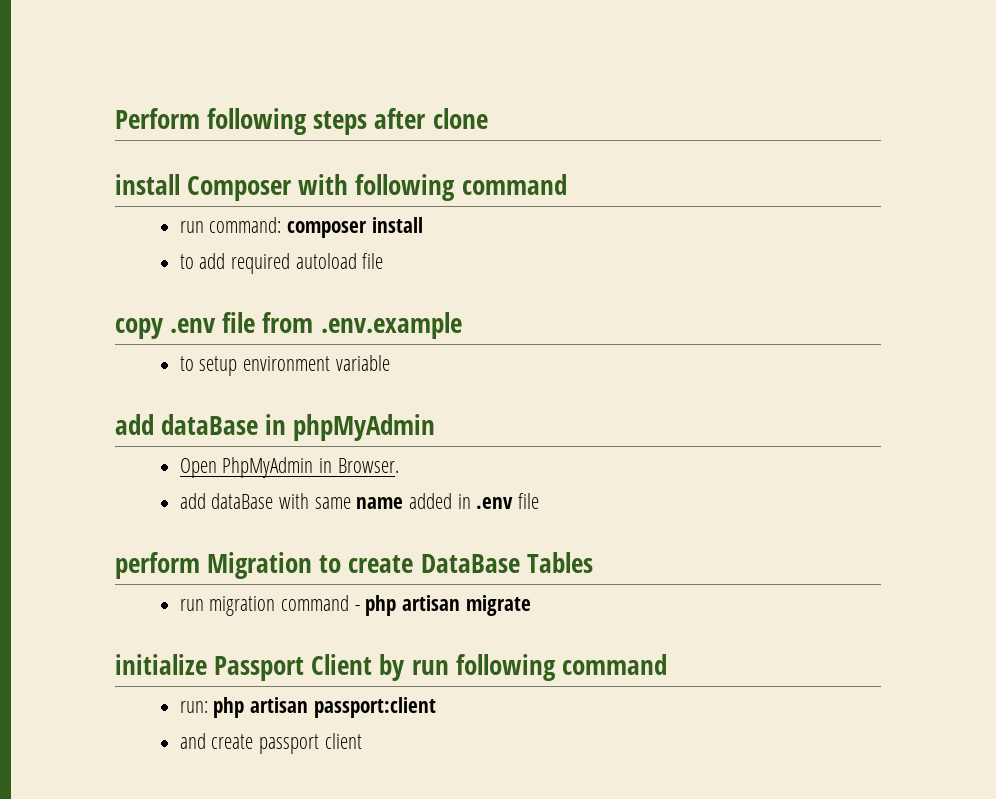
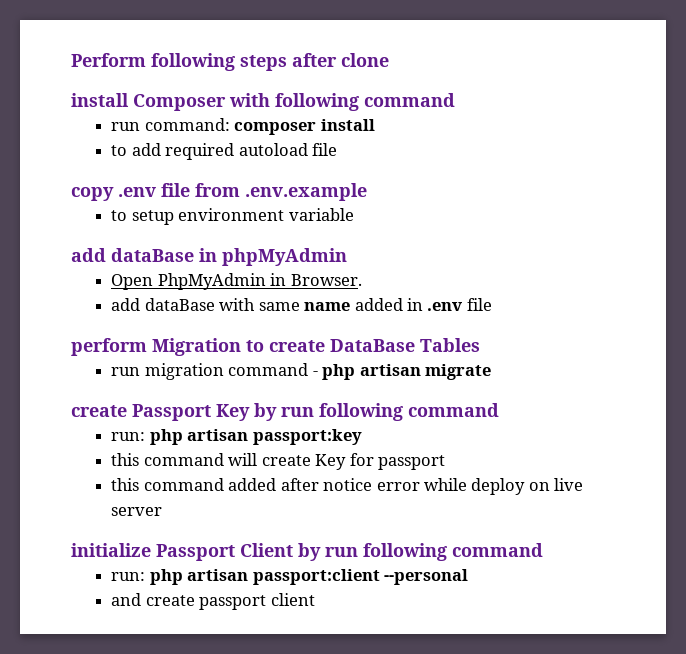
+ create Passport Key by run following command
+ run: php artisan passport:key
+ this command will create Key for passport
+ this command added after notice error while deploy on live server
- run: php artisan passport:client
+ run: php artisan passport:client --personal

